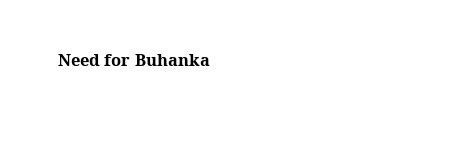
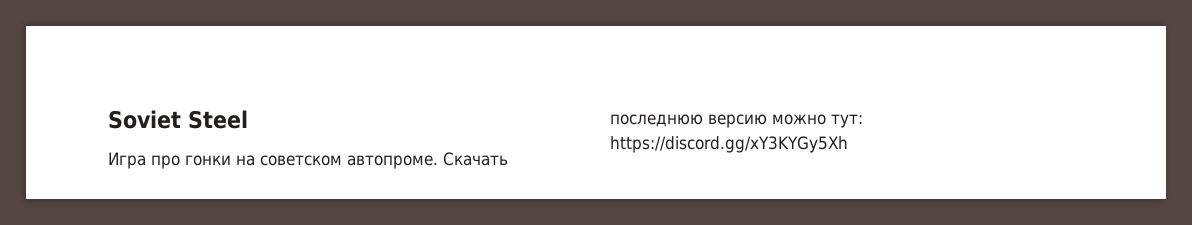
- Need for Buhanka
+ Soviet Steel
+ Игра про гонки на советском автопроме. Скачать последнюю версию можно тут: https://discord.gg/xY3KYGy5Xh

